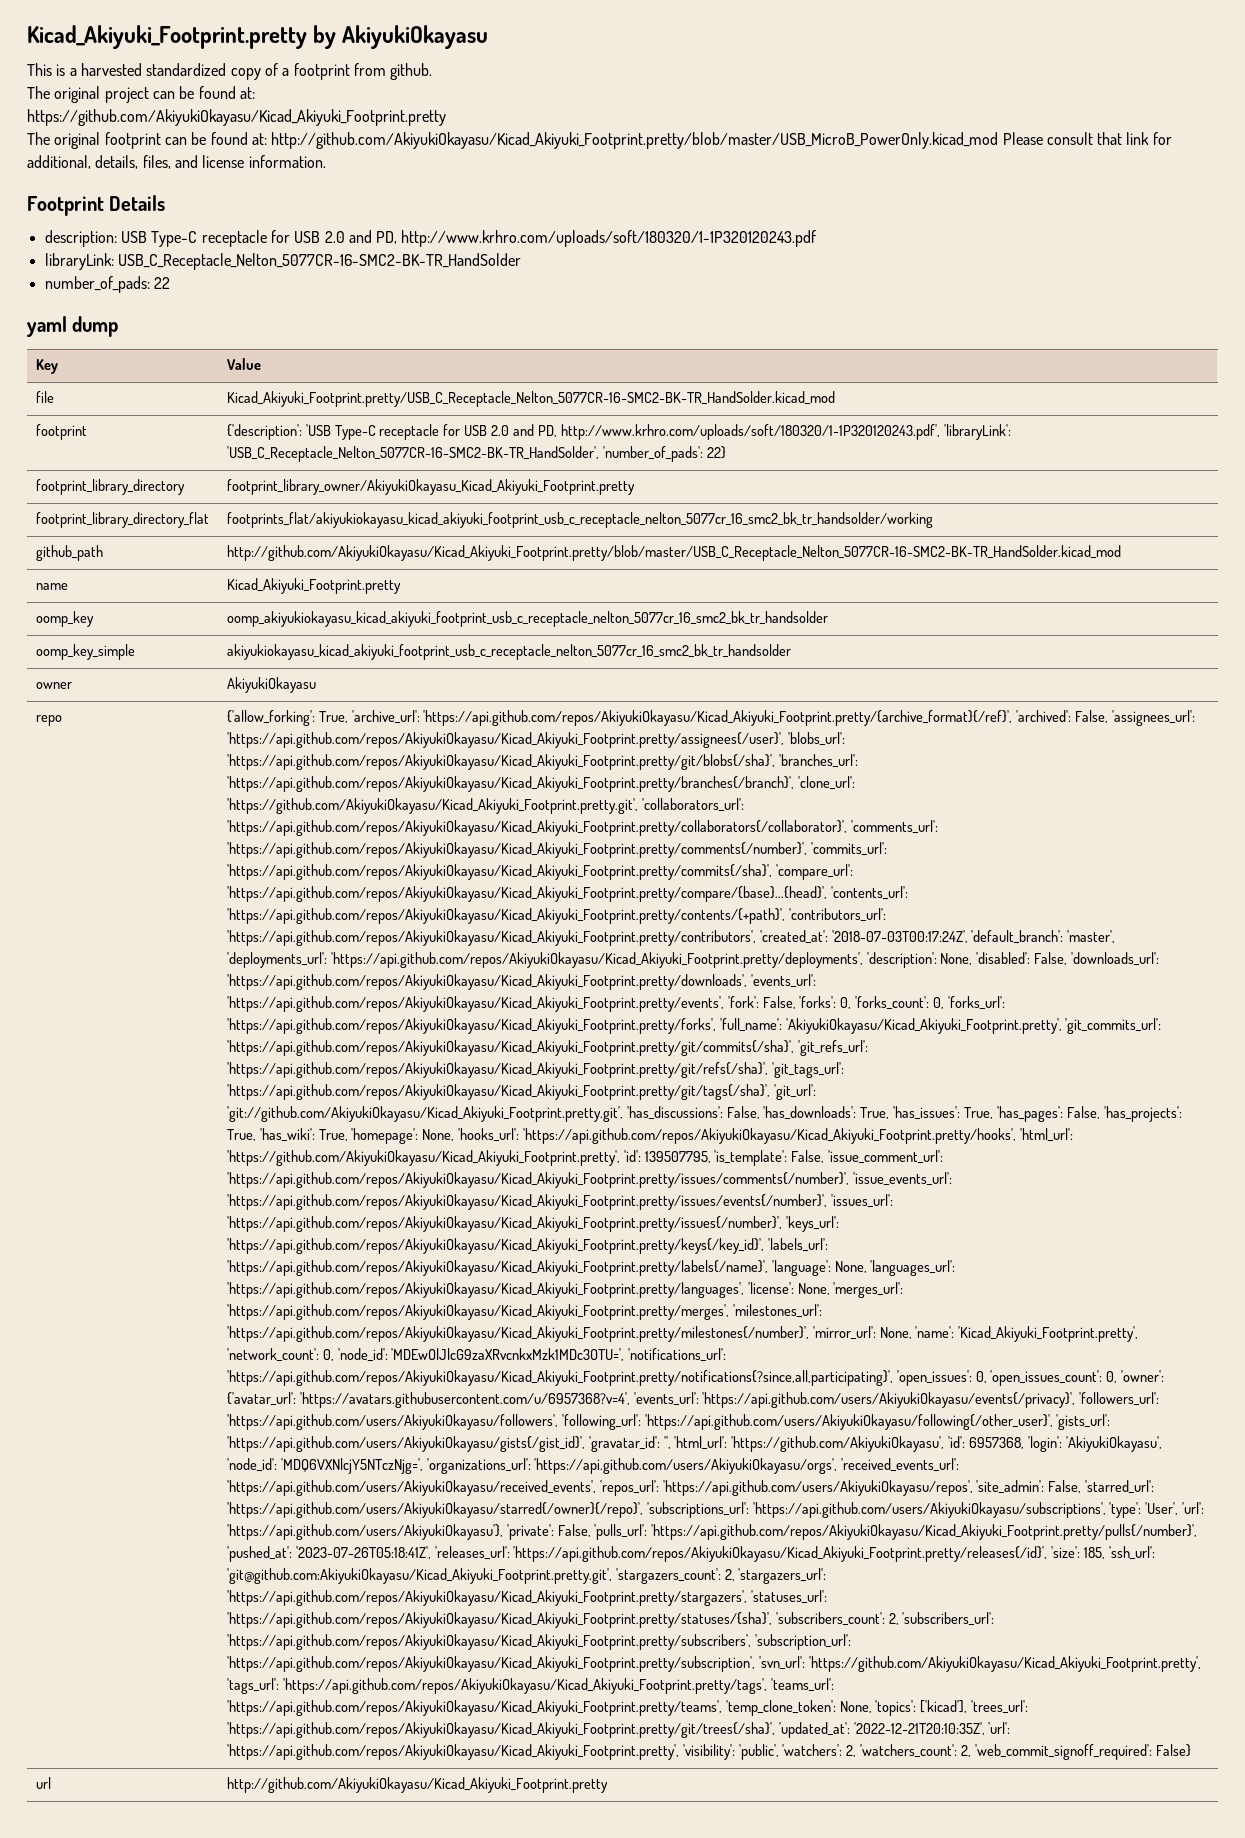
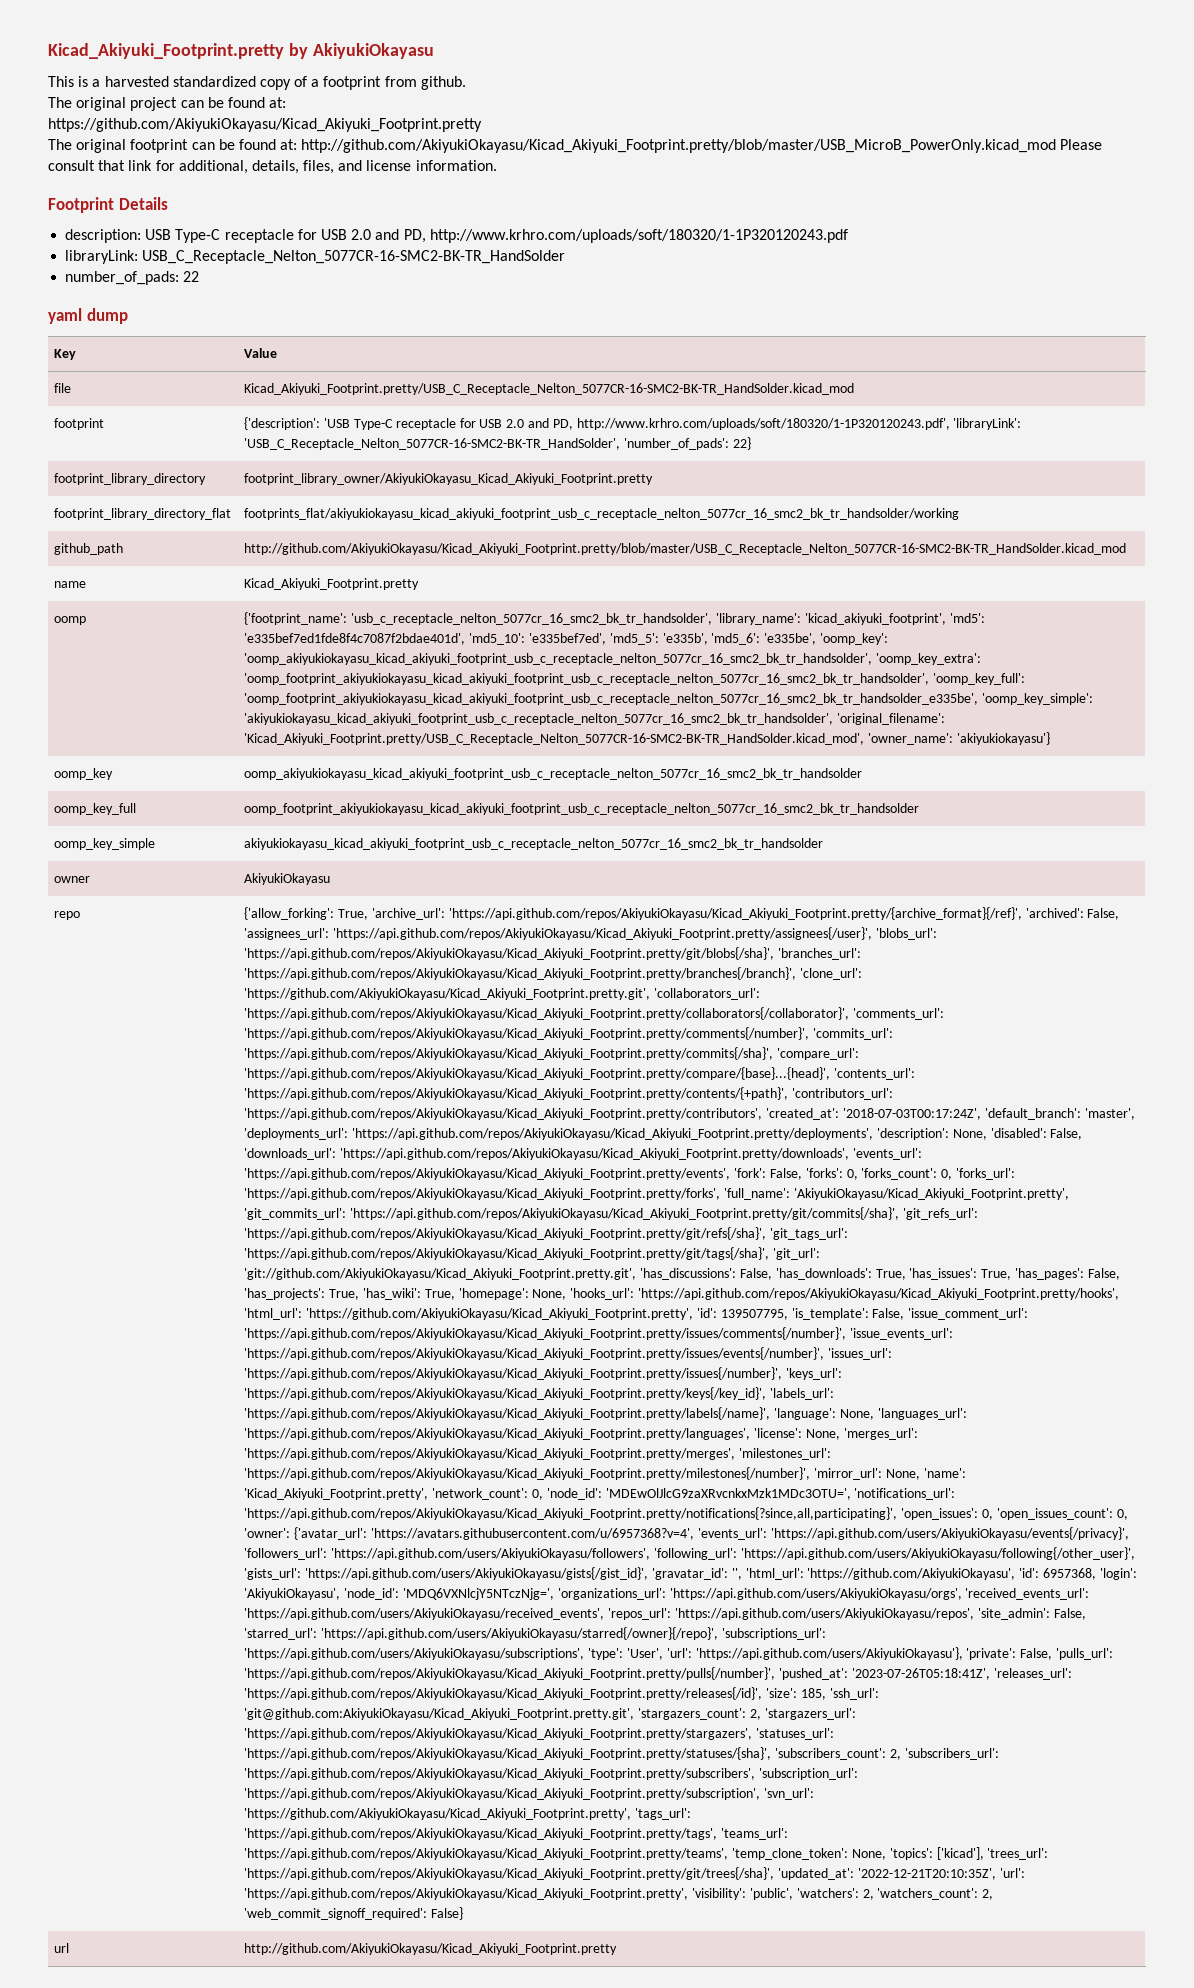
+ oomp | {'footprint_name': 'usb_c_receptacle_nelton_5077cr_16_smc2_bk_tr_handsolder', 'library_name': 'kicad_akiyuki_footprint', 'md5': 'e335bef7ed1fde8f4c7087f2bdae401d', 'md5_10': 'e335bef7ed', 'md5_5': 'e335b', 'md5_6': 'e335be', 'oomp_key': 'oomp_akiyukiokayasu_kicad_akiyuki_footprint_usb_c_receptacle_nelton_5077cr_16_smc2_bk_tr_handsolder', 'oomp_key_extra': 'oomp_footprint_akiyukiokayasu_kicad_akiyuki_footprint_usb_c_receptacle_nelton_5077cr_16_smc2_bk_tr_handsolder', 'oomp_key_full': 'oomp_footprint_akiyukiokayasu_kicad_akiyuki_footprint_usb_c_receptacle_nelton_5077cr_16_smc2_bk_tr_handsolder_e335be', 'oomp_key_simple': 'akiyukiokayasu_kicad_akiyuki_footprint_usb_c_receptacle_nelton_5077cr_16_smc2_bk_tr_handsolder', 'original_filename': 'Kicad_Akiyuki_Footprint.pretty/USB_C_Receptacle_Nelton_5077CR-16-SMC2-BK-TR_HandSolder.kicad_mod', 'owner_name': 'akiyukiokayasu'}
+ oomp_key_full | oomp_footprint_akiyukiokayasu_kicad_akiyuki_footprint_usb_c_receptacle_nelton_5077cr_16_smc2_bk_tr_handsolder

